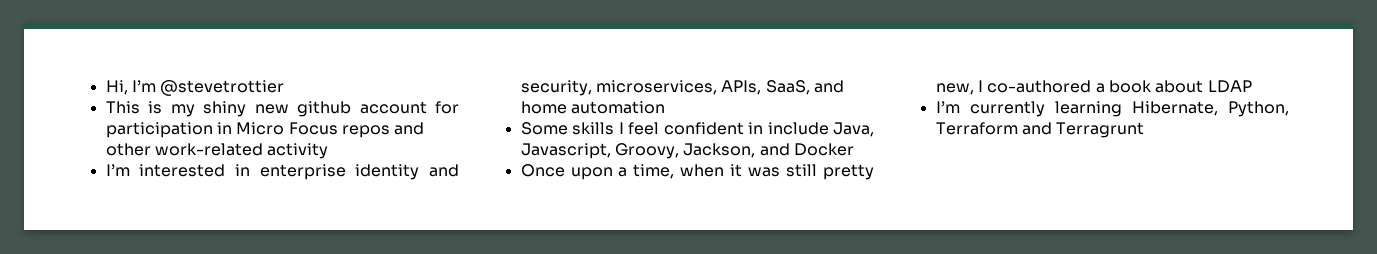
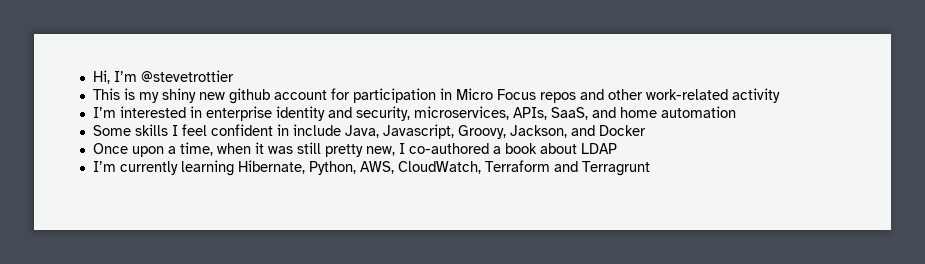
- I’m currently learning Hibernate, Python, Terraform and Terragrunt
+ I’m currently learning Hibernate, Python, AWS, CloudWatch, Terraform and Terragrunt

